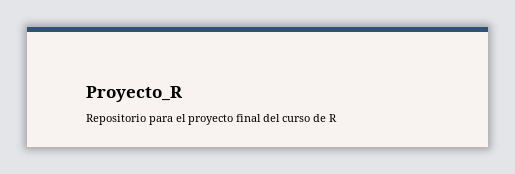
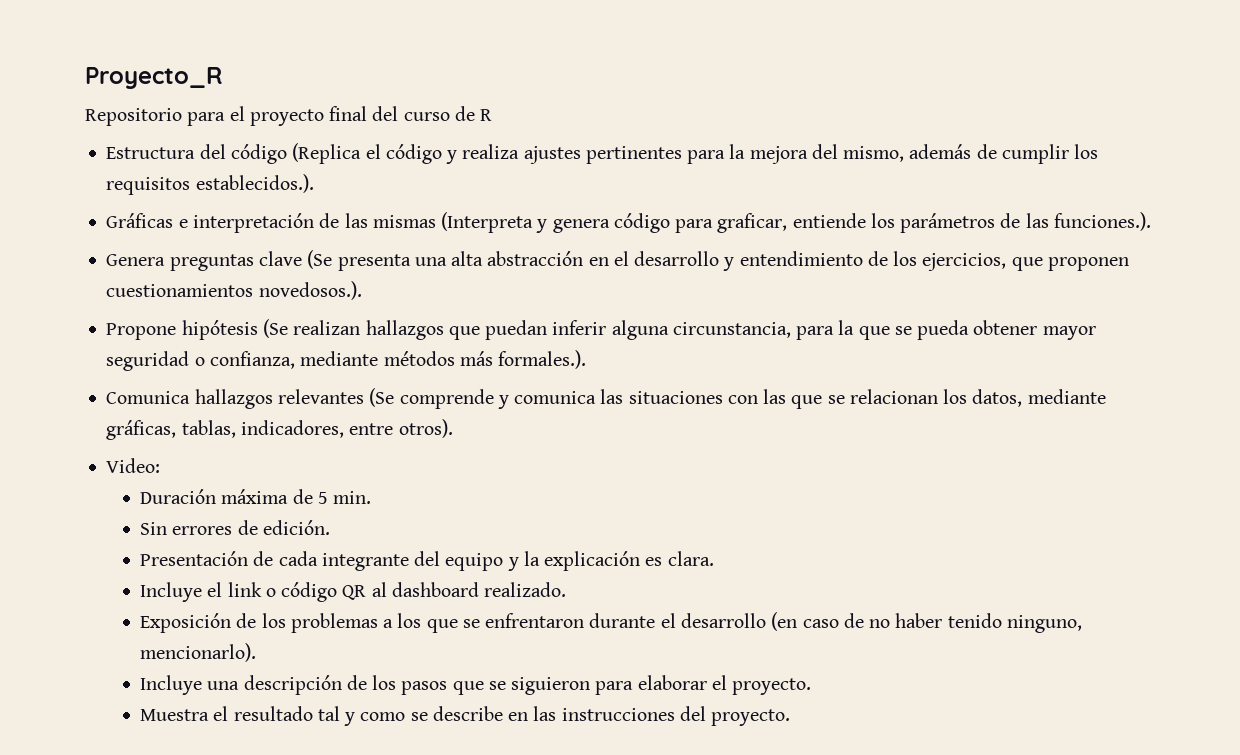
+ Estructura del código (Replica el código y realiza ajustes pertinentes para la mejora del mismo, además de cumplir los requisitos establecidos.).
+ Gráficas e interpretación de las mismas (Interpreta y genera código para graficar, entiende los parámetros de las funciones.).
+ Genera preguntas clave (Se presenta una alta abstracción en el desarrollo y entendimiento de los ejercicios, que proponen cuestionamientos novedosos.).
+ Propone hipótesis (Se realizan hallazgos que puedan inferir alguna circunstancia, para la que se pueda obtener mayor seguridad o confianza, mediante métodos más formales.).
+ Comunica hallazgos relevantes (Se comprende y comunica las situaciones con las que se relacionan los datos, mediante gráficas, tablas, indicadores, entre otros).
+ Video:
+ Duración máxima de 5 min.
+ Sin errores de edición.
+ Presentación de cada integrante del equipo y la explicación es clara.
+ Incluye el link o código QR al dashboard realizado.
+ Exposición de los problemas a los que se enfrentaron durante el desarrollo (en caso de no haber tenido ninguno, mencionarlo).
+ Incluye una descripción de los pasos que se siguieron para elaborar el proyecto.
+ Muestra el resultado tal y como se describe en las instrucciones del proyecto.

